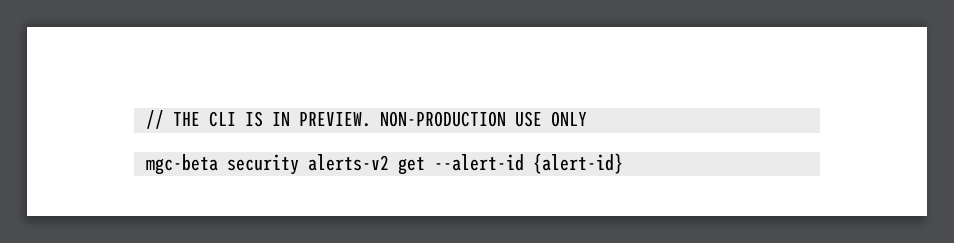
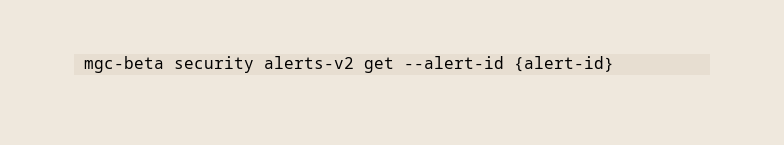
- // THE CLI IS IN PREVIEW. NON-PRODUCTION USE ONLY

